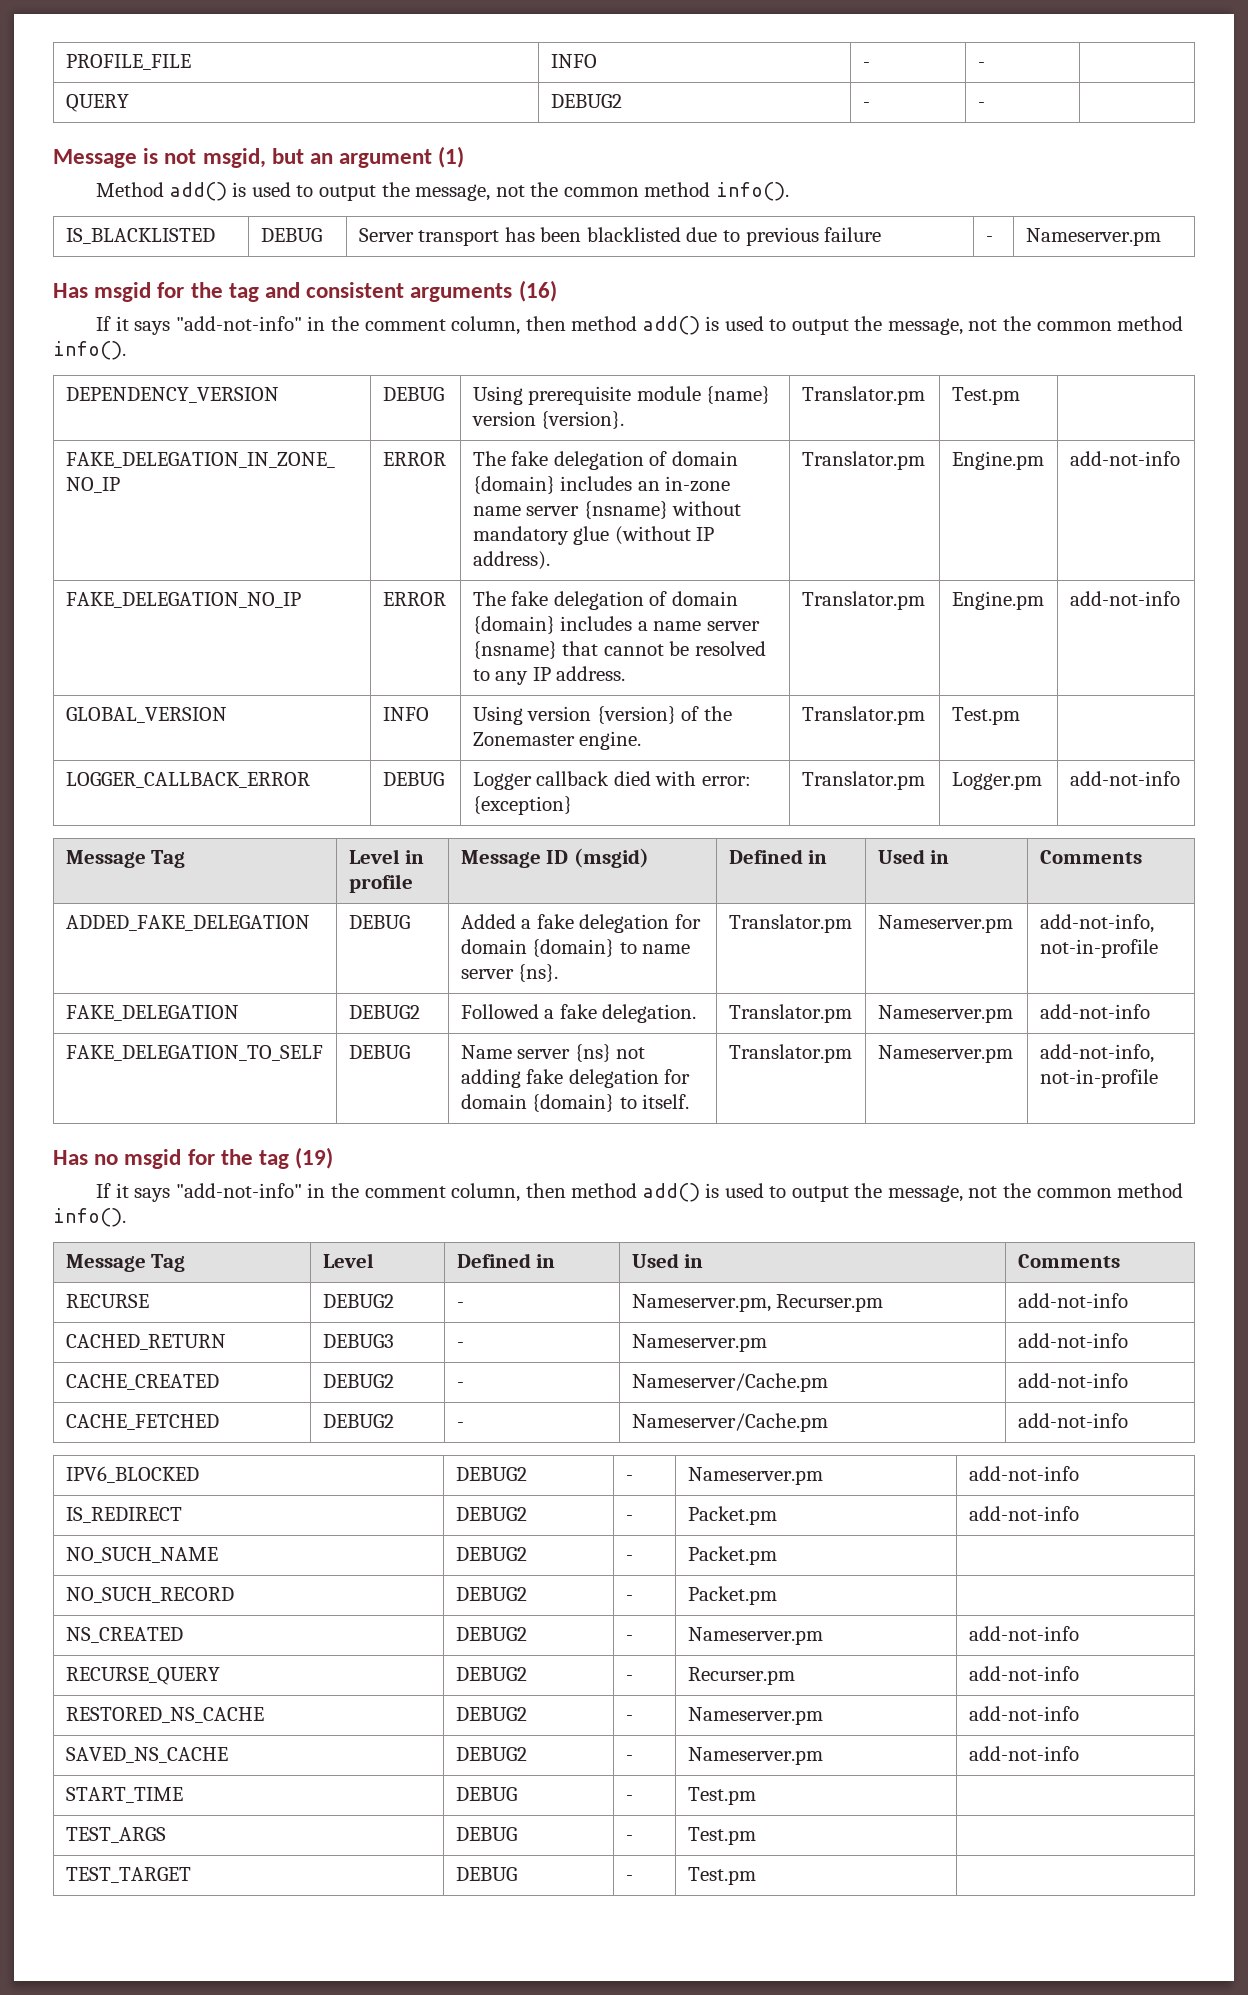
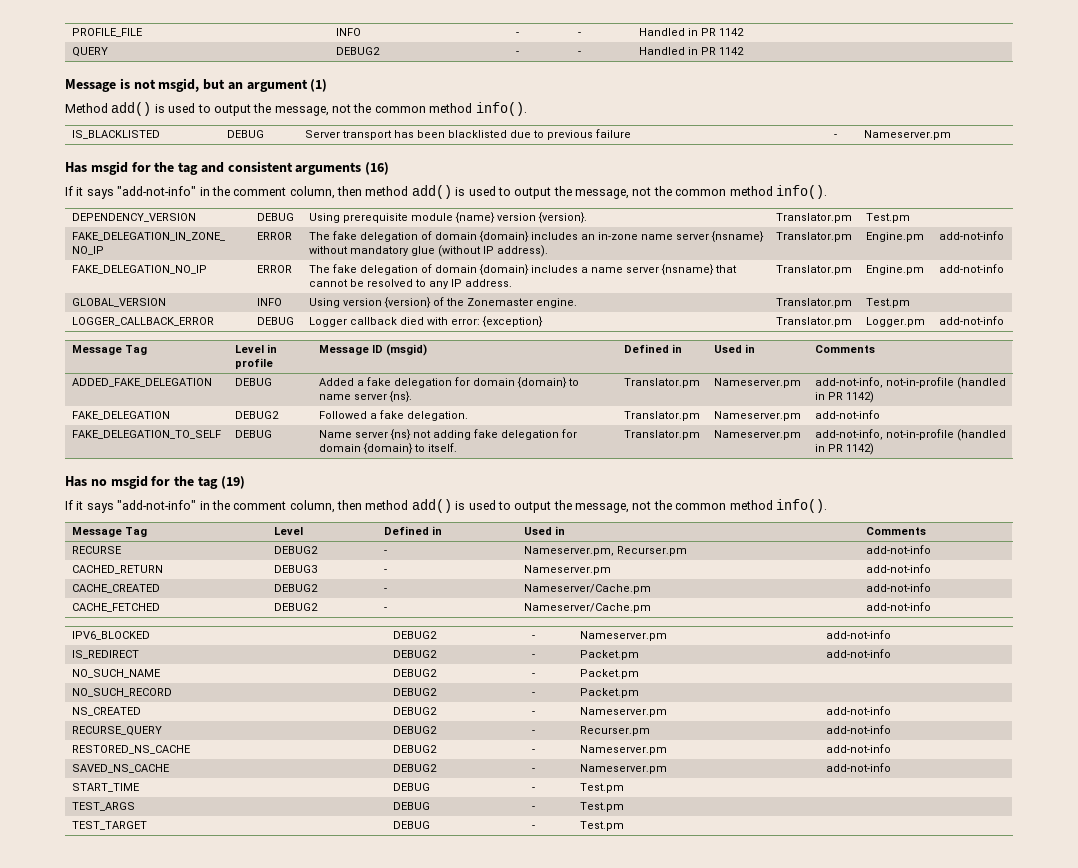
- PROFILE_FILE | INFO | - | - |
+ PROFILE_FILE | INFO | - | - | Handled in PR 1142
- QUERY | DEBUG2 | - | - |
+ QUERY | DEBUG2 | - | - | Handled in PR 1142
- ADDED_FAKE_DELEGATION | DEBUG | Added a fake delegation for domain {domain} to name server {ns}. | Translator.pm | Nameserver.pm | add-not-info, not-in-profile
+ ADDED_FAKE_DELEGATION | DEBUG | Added a fake delegation for domain {domain} to name server {ns}. | Translator.pm | Nameserver.pm | add-not-info, not-in-profile (handled in PR 1142)
- FAKE_DELEGATION_TO_SELF | DEBUG | Name server {ns} not adding fake delegation for domain {domain} to itself. | Translator.pm | Nameserver.pm | add-not-info, not-in-profile
+ FAKE_DELEGATION_TO_SELF | DEBUG | Name server {ns} not adding fake delegation for domain {domain} to itself. | Translator.pm | Nameserver.pm | add-not-info, not-in-profile (handled in PR 1142)

